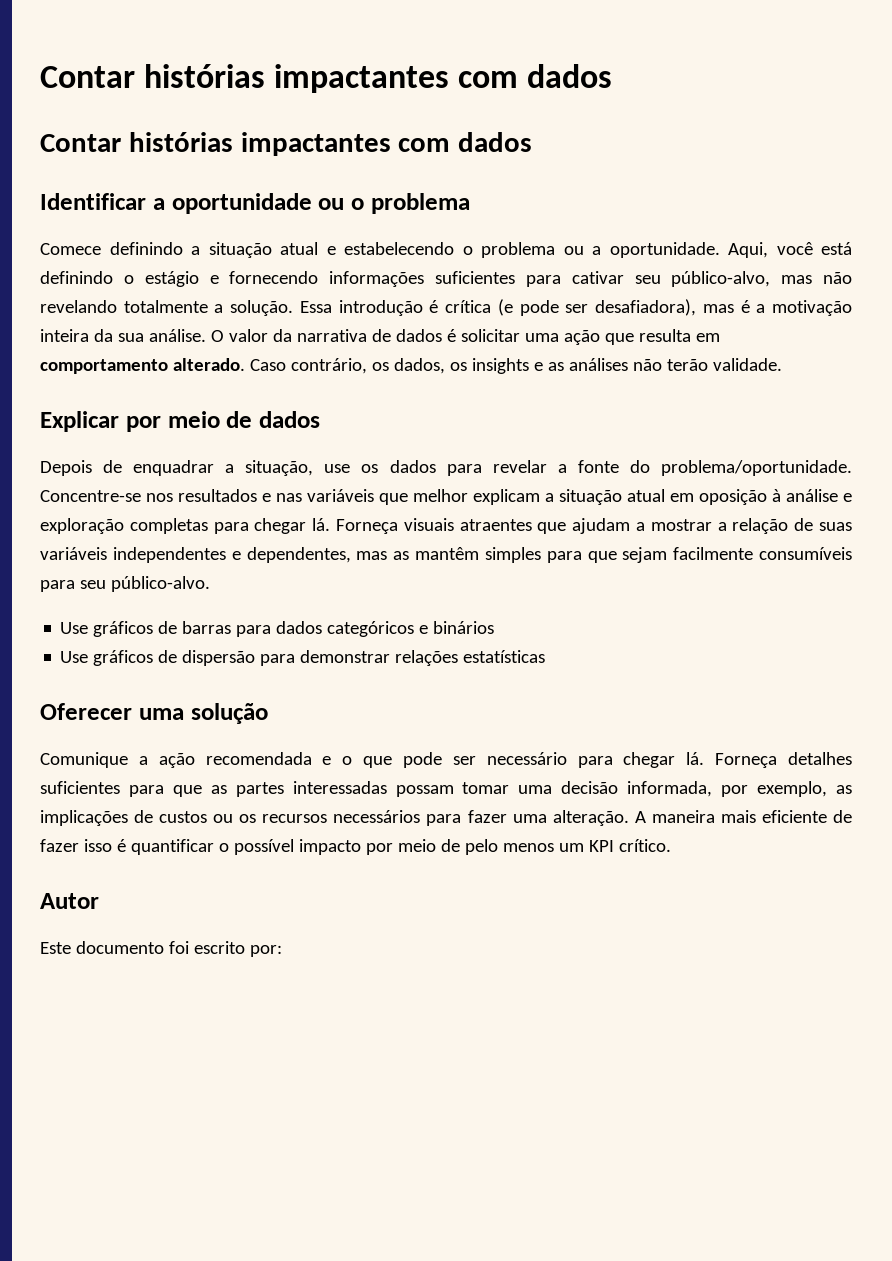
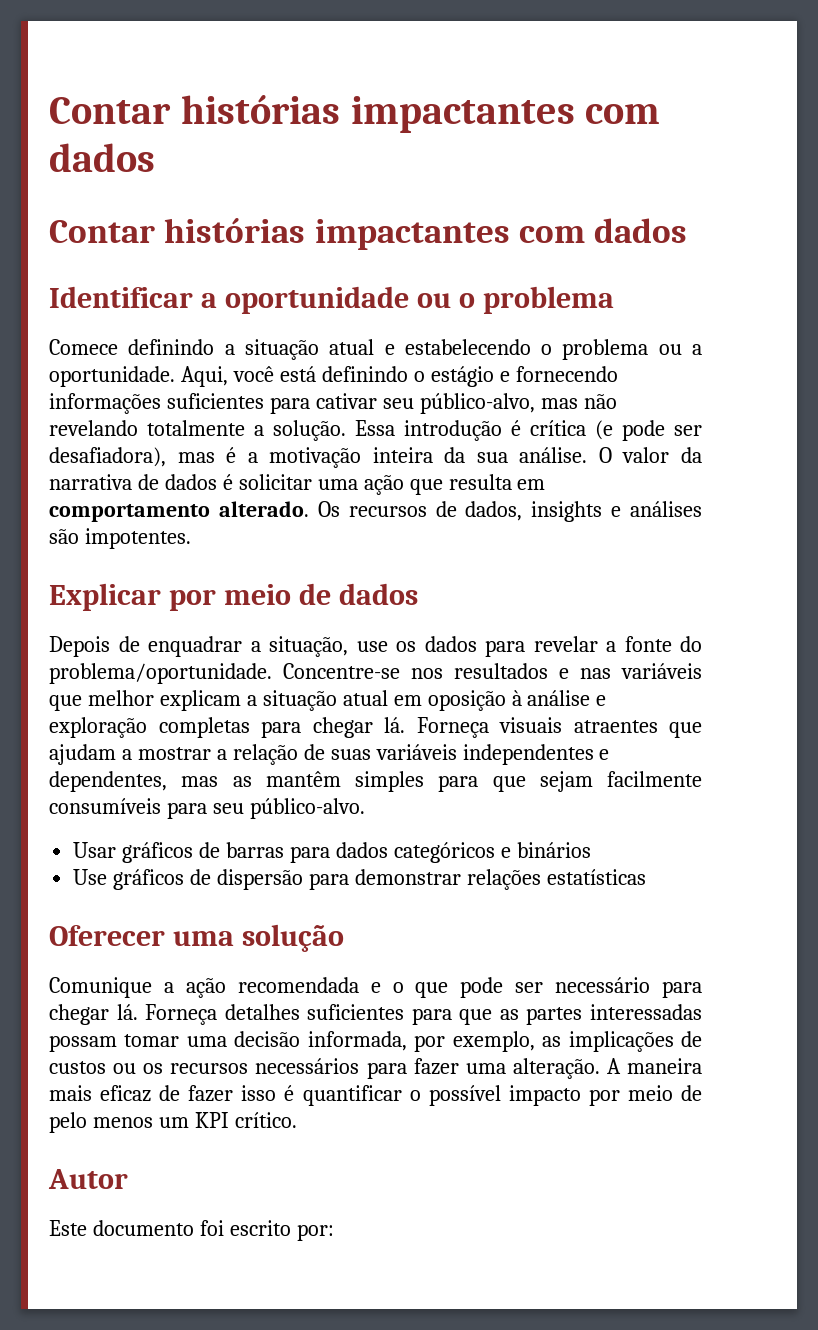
- Caso contrário, os dados, os insights e as análises não terão validade.
+ Os recursos de dados, insights e análises são impotentes.
- Use gráficos de barras para dados categóricos e binários
+ Usar gráficos de barras para dados categóricos e binários
- A maneira mais eficiente de fazer isso é quantificar o possível impacto por meio de pelo menos um KPI crítico.
+ A maneira mais eficaz de fazer isso é quantificar o possível impacto por meio de pelo menos um KPI crítico.

